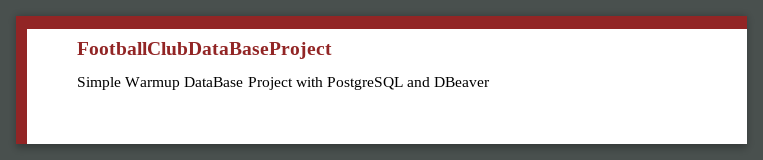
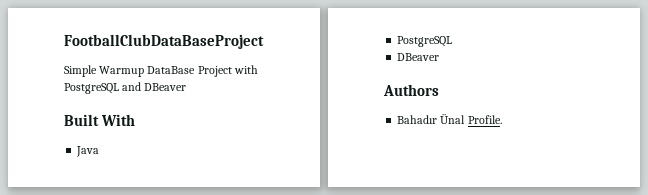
+ Built With
+ Java
+ PostgreSQL
+ DBeaver
+ Authors
+ Bahadır Ünal Profile.

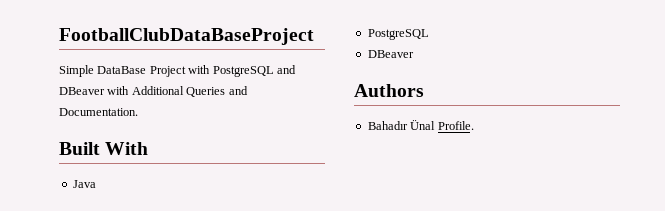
- Simple Warmup DataBase Project with PostgreSQL and DBeaver
+ Simple DataBase Project with PostgreSQL and DBeaver with Additional Queries and Documentation.

